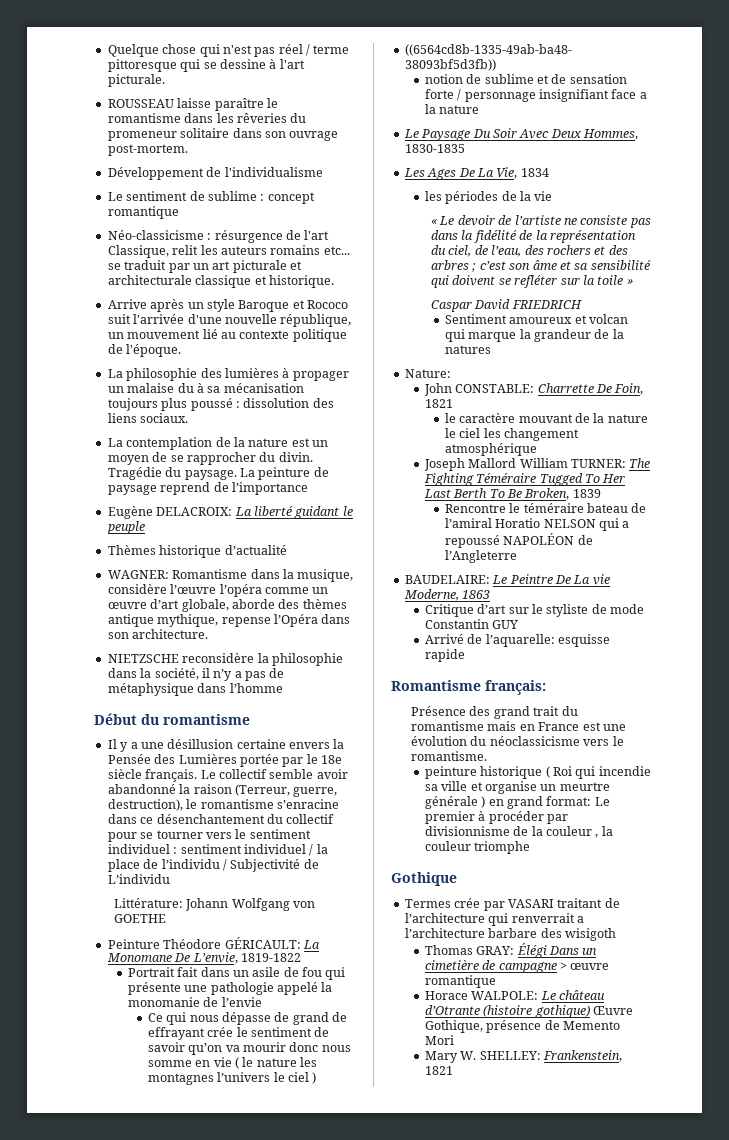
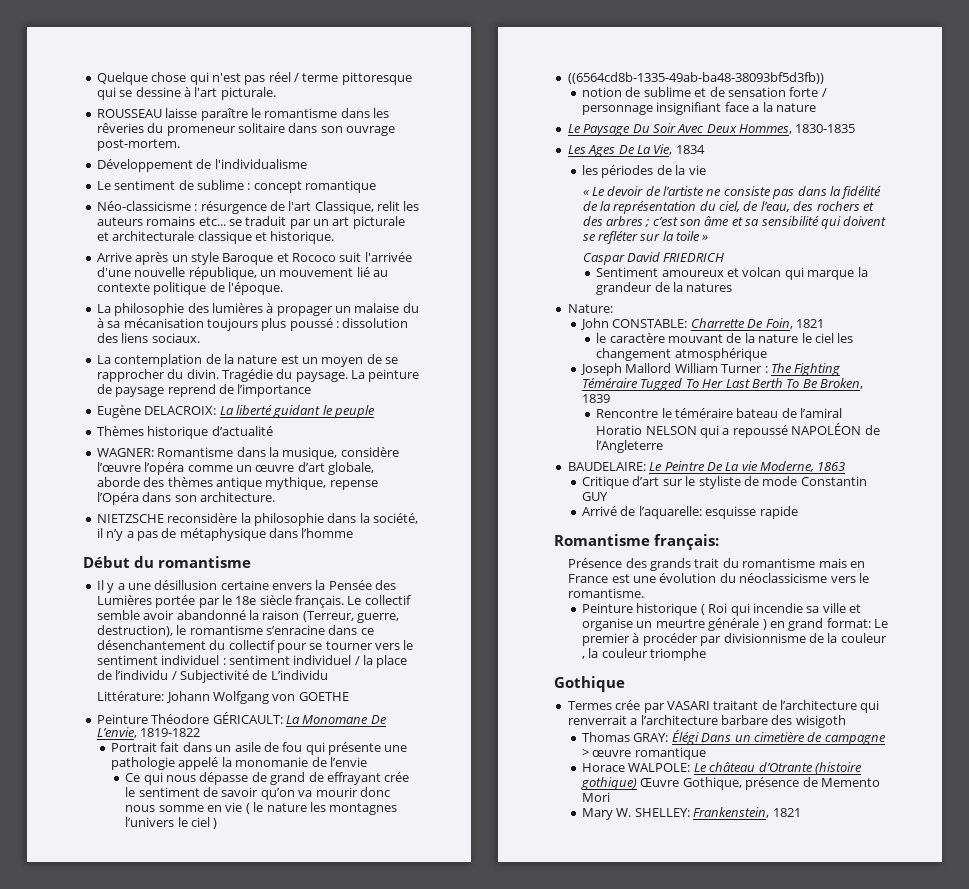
- Joseph Mallord William TURNER: The Fighting Téméraire Tugged To Her Last Berth To Be Broken, 1839
+ Joseph Mallord William Turner : The Fighting Téméraire Tugged To Her Last Berth To Be Broken, 1839
- Présence des grand trait du romantisme mais en France est une évolution du néoclassicisme vers le romantisme.
+ Présence des grands trait du romantisme mais en France est une évolution du néoclassicisme vers le romantisme.
- peinture historique ( Roi qui incendie sa ville et organise un meurtre générale ) en grand format: Le premier à procéder par divisionnisme de la couleur , la couleur triomphe
+ Peinture historique ( Roi qui incendie sa ville et organise un meurtre générale ) en grand format: Le premier à procéder par divisionnisme de la couleur , la couleur triomphe

